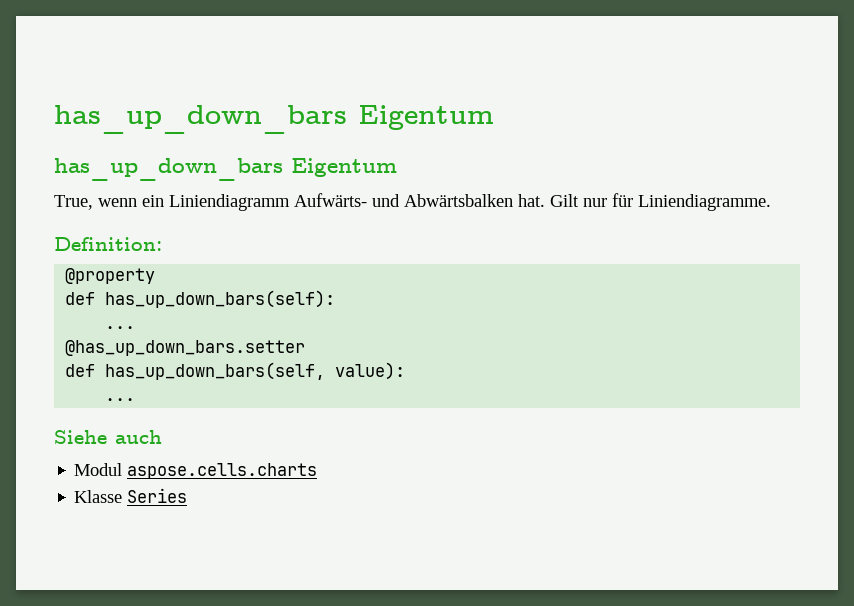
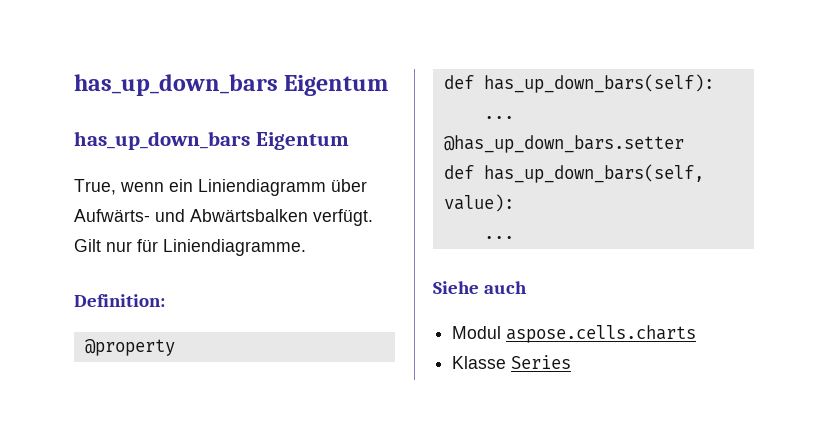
- True, wenn ein Liniendiagramm Aufwärts- und Abwärtsbalken hat.
+ True, wenn ein Liniendiagramm über Aufwärts- und Abwärtsbalken verfügt.

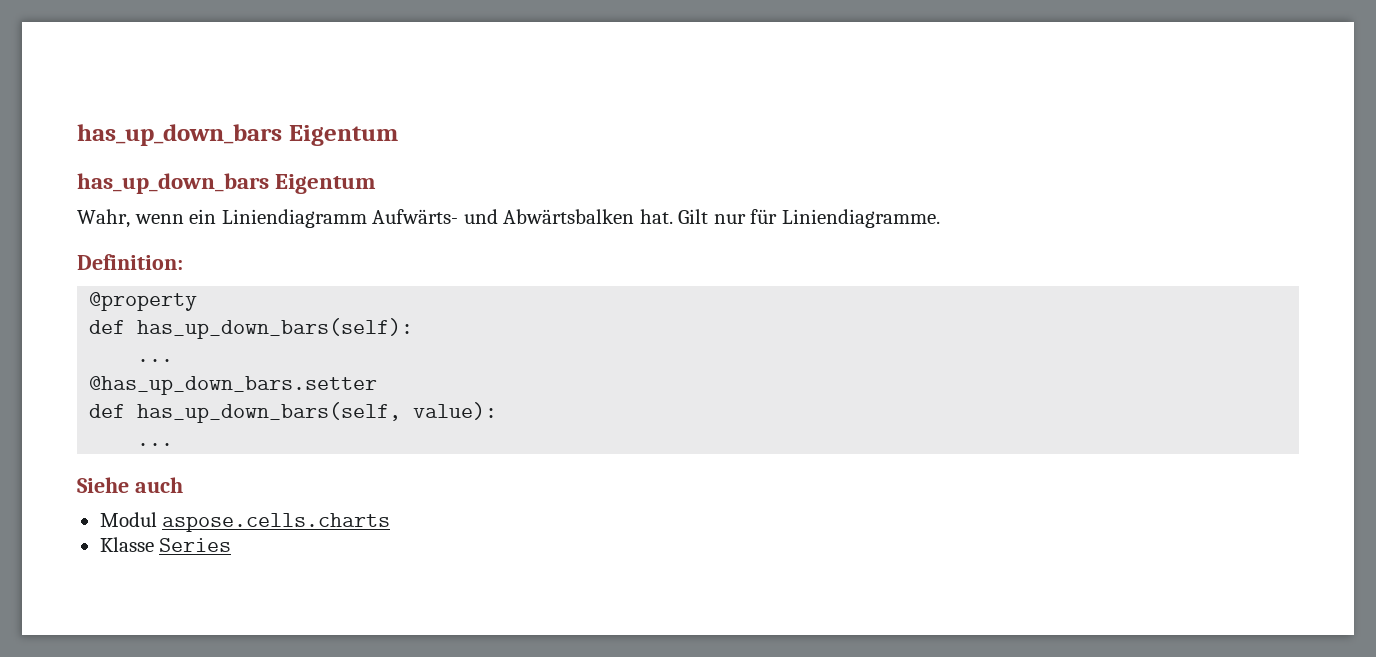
- True, wenn ein Liniendiagramm über Aufwärts- und Abwärtsbalken verfügt.
+ Wahr, wenn ein Liniendiagramm Aufwärts- und Abwärtsbalken hat.

